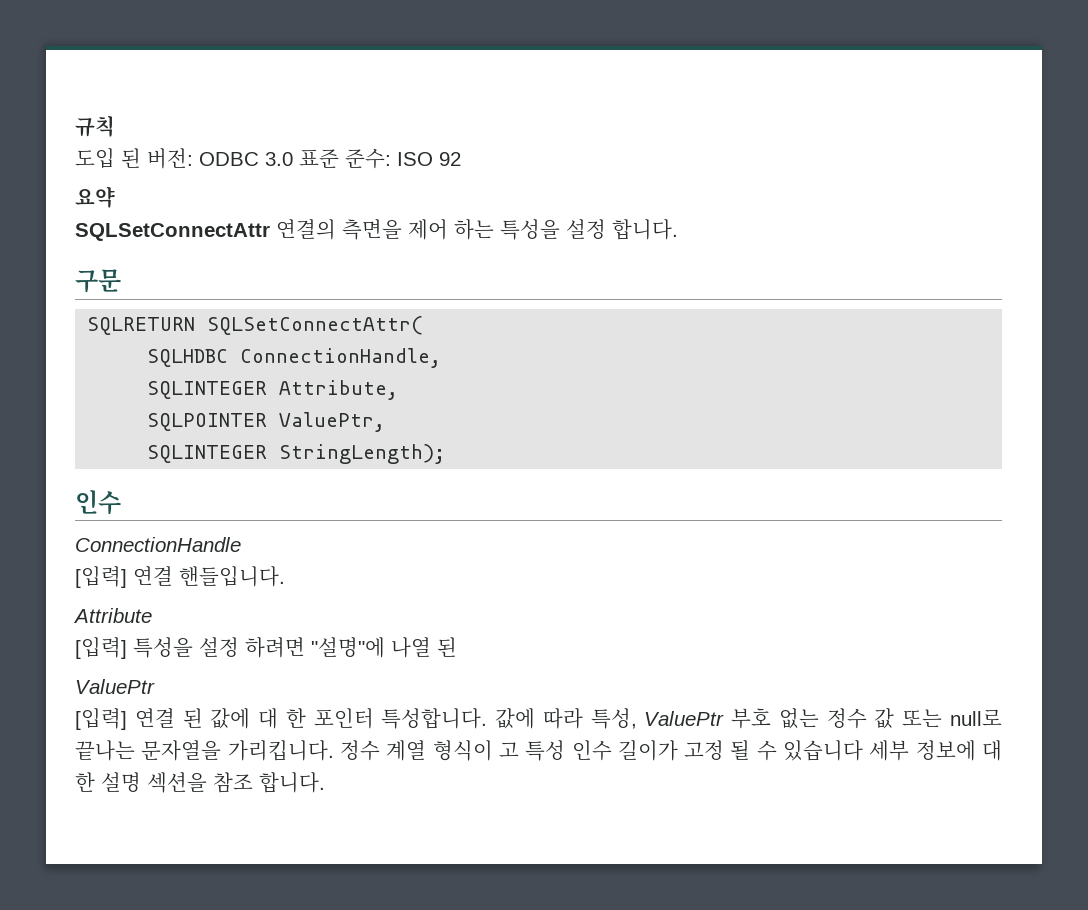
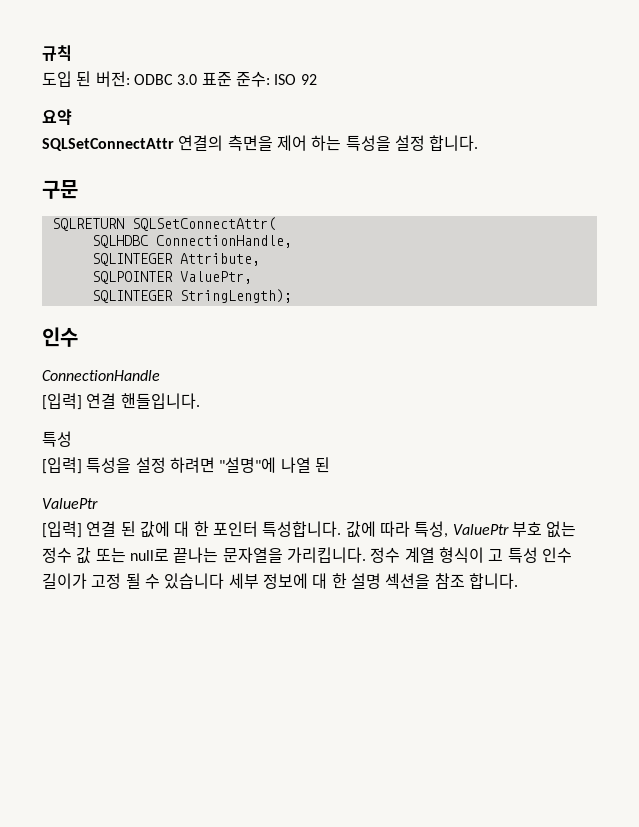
  [입력] 연결 핸들입니다.
- Attribute
+ 특성

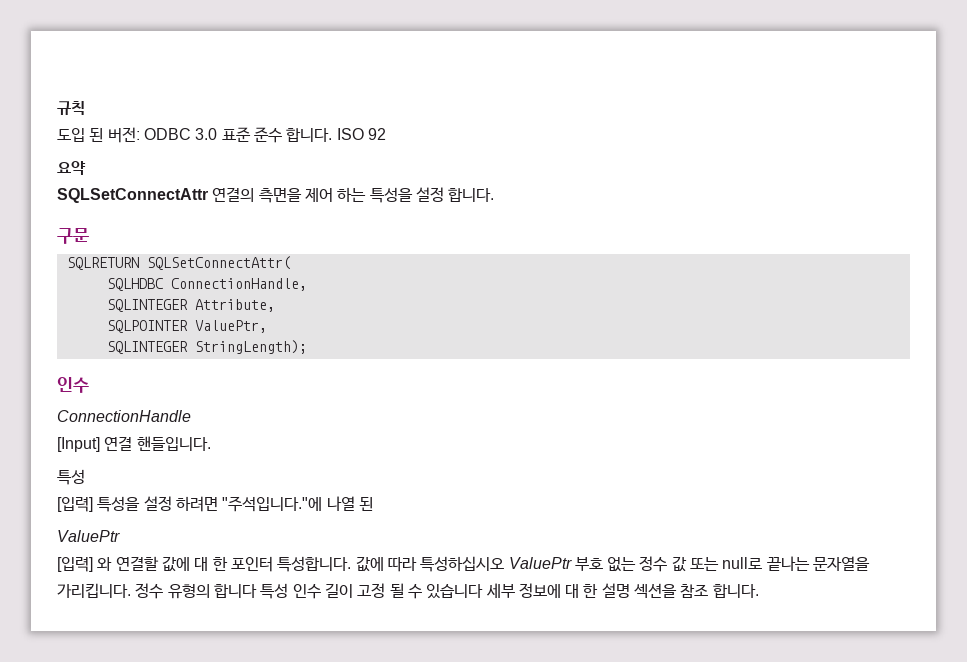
- 도입 된 버전: ODBC 3.0 표준 준수: ISO 92
+ 도입 된 버전: ODBC 3.0 표준 준수 합니다. ISO 92
- [입력] 연결 핸들입니다.
+ [Input] 연결 핸들입니다.
- [입력] 특성을 설정 하려면 "설명"에 나열 된
+ [입력] 특성을 설정 하려면 "주석입니다."에 나열 된
- [입력] 연결 된 값에 대 한 포인터 특성합니다.
+ [입력] 와 연결할 값에 대 한 포인터 특성합니다.
- 값에 따라 특성, ValuePtr 부호 없는 정수 값 또는 null로 끝나는 문자열을 가리킵니다.
+ 값에 따라 특성하십시오 ValuePtr 부호 없는 정수 값 또는 null로 끝나는 문자열을 가리킵니다.
- 정수 계열 형식이 고 특성 인수 길이가 고정 될 수 있습니다 세부 정보에 대 한 설명 섹션을 참조 합니다.
+ 정수 유형의 합니다 특성 인수 길이 고정 될 수 있습니다 세부 정보에 대 한 설명 섹션을 참조 합니다.

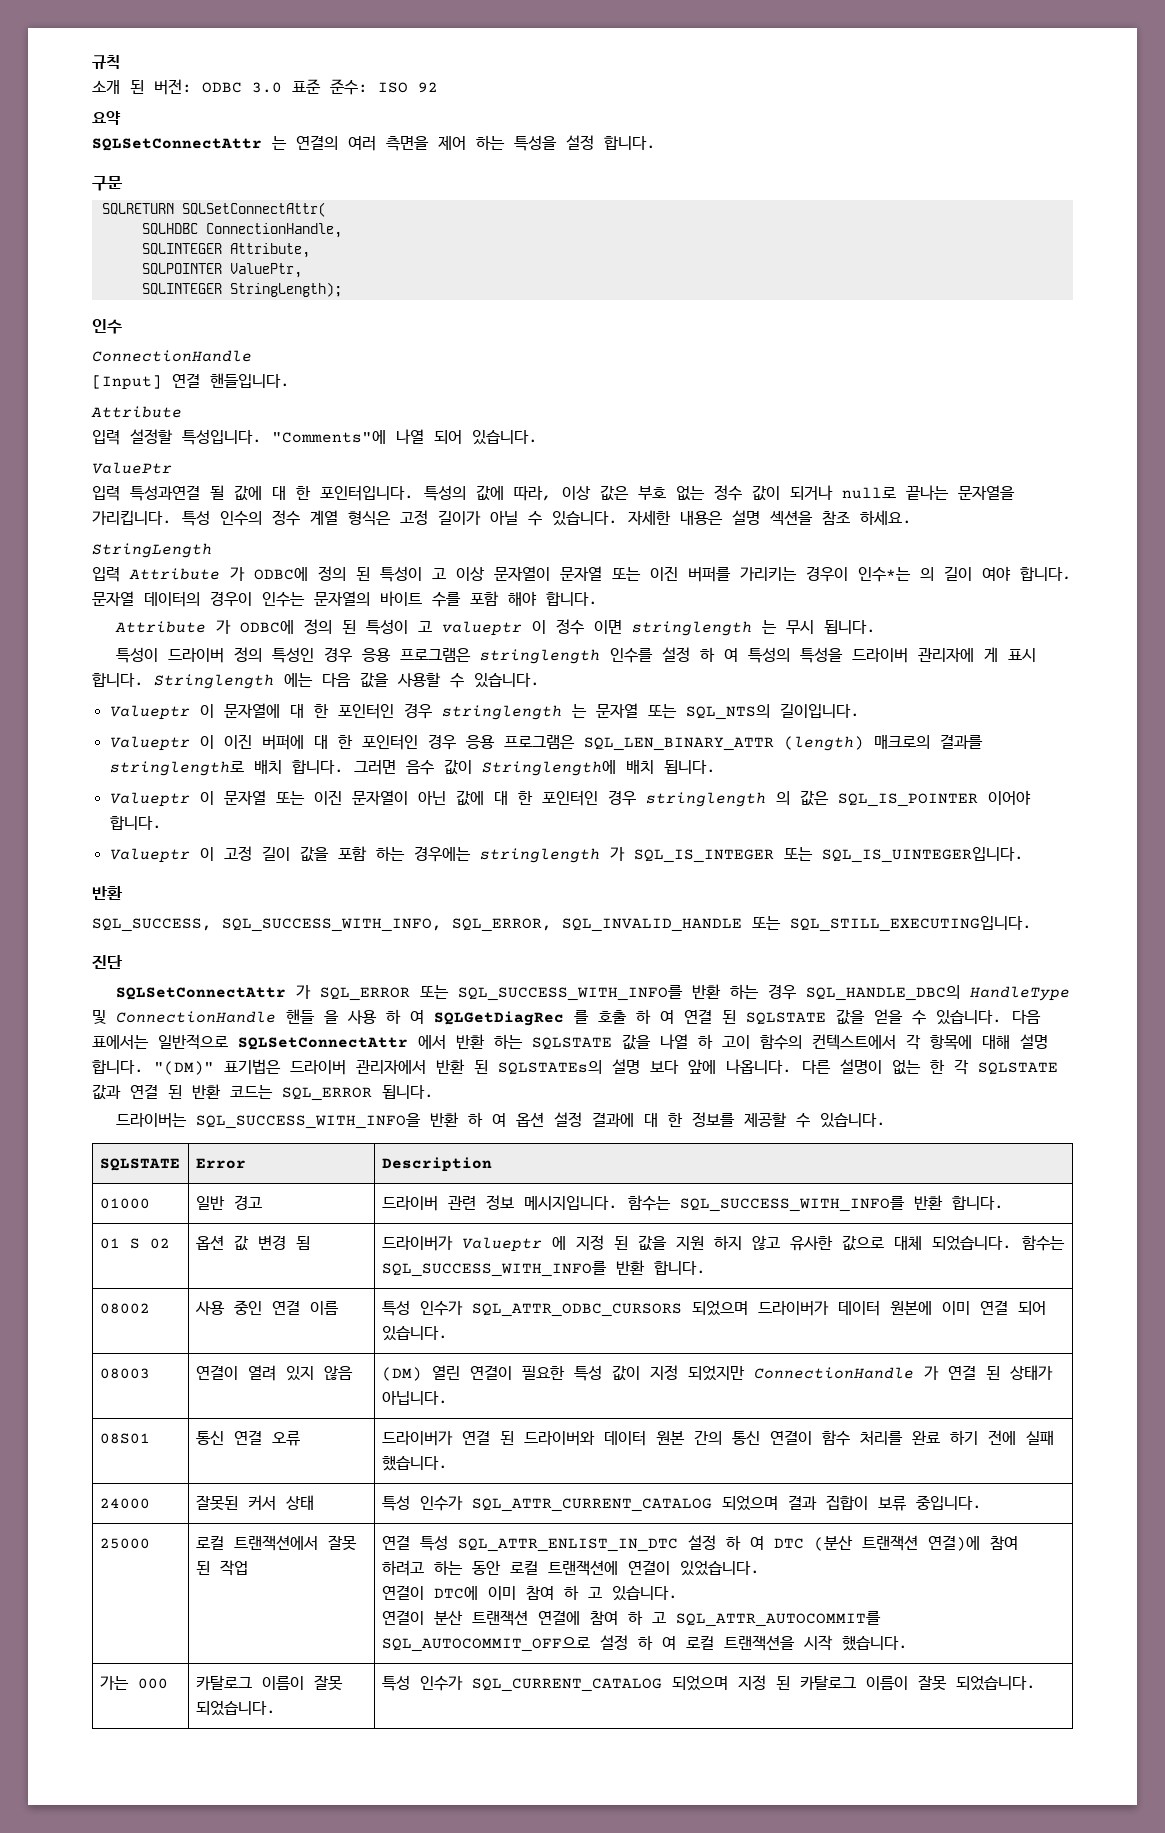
- 도입 된 버전: ODBC 3.0 표준 준수 합니다. ISO 92
+ 소개 된 버전: ODBC 3.0 표준 준수: ISO 92
- SQLSetConnectAttr 연결의 측면을 제어 하는 특성을 설정 합니다.
+ SQLSetConnectAttr 는 연결의 여러 측면을 제어 하는 특성을 설정 합니다.
  [Input] 연결 핸들입니다.
- 특성
- [입력] 특성을 설정 하려면 "주석입니다."에 나열 된
+ Attribute
+ 입력 설정할 특성입니다. "Comments"에 나열 되어 있습니다.
  ValuePtr
- [입력] 와 연결할 값에 대 한 포인터 특성합니다. 값에 따라 특성하십시오 ValuePtr 부호 없는 정수 값 또는 null로 끝나는 문자열을 가리킵니다.
+ 입력 특성과연결 될 값에 대 한 포인터입니다. 특성의 값에 따라, 이상 값은 부호 없는 정수 값이 되거나 null로 끝나는 문자열을 가리킵니다.
- 정수 유형의 합니다 특성 인수 길이 고정 될 수 있습니다 세부 정보에 대 한 설명 섹션을 참조 합니다.
+ 특성 인수의 정수 계열 형식은 고정 길이가 아닐 수 있습니다. 자세한 내용은 설명 섹션을 참조 하세요.
+ StringLength
+ 입력 Attribute 가 ODBC에 정의 된 특성이 고 이상 문자열이 문자열 또는 이진 버퍼를 가리키는 경우이 인수*는 의 길이 여야 합니다. 문자열 데이터의 경우이 인수는 문자열의 바이트 수를 포함 해야 합니다.
+ Attribute 가 ODBC에 정의 된 특성이 고 valueptr 이 정수 이면 stringlength 는 무시 됩니다.
+ 특성이 드라이버 정의 특성인 경우 응용 프로그램은 stringlength 인수를 설정 하 여 특성의 특성을 드라이버 관리자에 게 표시 합니다. Stringlength 에는 다음 값을 사용할 수 있습니다.
+ Valueptr 이 문자열에 대 한 포인터인 경우 stringlength 는 문자열 또는 SQL_NTS의 길이입니다.
+ Valueptr 이 이진 버퍼에 대 한 포인터인 경우 응용 프로그램은 SQL_LEN_BINARY_ATTR (length) 매크로의 결과를 stringlength로 배치 합니다. 그러면 음수 값이 Stringlength에 배치 됩니다.
+ Valueptr 이 문자열 또는 이진 문자열이 아닌 값에 대 한 포인터인 경우 stringlength 의 값은 SQL_IS_POINTER 이어야 합니다.
+ Valueptr 이 고정 길이 값을 포함 하는 경우에는 stringlength 가 SQL_IS_INTEGER 또는 SQL_IS_UINTEGER입니다.
+ 반환
+ SQL_SUCCESS, SQL_SUCCESS_WITH_INFO, SQL_ERROR, SQL_INVALID_HANDLE 또는 SQL_STILL_EXECUTING입니다.
+ 진단
+ SQLSetConnectAttr 가 SQL_ERROR 또는 SQL_SUCCESS_WITH_INFO를 반환 하는 경우 SQL_HANDLE_DBC의 HandleType 및 ConnectionHandle 핸들 을 사용 하 여 SQLGetDiagRec 를 호출 하 여 연결 된 SQLSTATE 값을 얻을 수 있습니다. 다음 표에서는 일반적으로 SQLSetConnectAttr 에서 반환 하는 SQLSTATE 값을 나열 하 고이 함수의 컨텍스트에서 각 항목에 대해 설명 합니다. "(DM)" 표기법은 드라이버 관리자에서 반환 된 SQLSTATEs의 설명 보다 앞에 나옵니다. 다른 설명이 없는 한 각 SQLSTATE 값과 연결 된 반환 코드는 SQL_ERROR 됩니다.
+ 드라이버는 SQL_SUCCESS_WITH_INFO을 반환 하 여 옵션 설정 결과에 대 한 정보를 제공할 수 있습니다.
+ SQLSTATE | Error | Description
+ 01000 | 일반 경고 | 드라이버 관련 정보 메시지입니다. 함수는 SQL_SUCCESS_WITH_INFO를 반환 합니다.
+ 01 S 02 | 옵션 값 변경 됨 | 드라이버가 Valueptr 에 지정 된 값을 지원 하지 않고 유사한 값으로 대체 되었습니다. 함수는 SQL_SUCCESS_WITH_INFO를 반환 합니다.
+ 08002 | 사용 중인 연결 이름 | 특성 인수가 SQL_ATTR_ODBC_CURSORS 되었으며 드라이버가 데이터 원본에 이미 연결 되어 있습니다.
+ 08003 | 연결이 열려 있지 않음 | (DM) 열린 연결이 필요한 특성 값이 지정 되었지만 ConnectionHandle 가 연결 된 상태가 아닙니다.
+ 08S01 | 통신 연결 오류 | 드라이버가 연결 된 드라이버와 데이터 원본 간의 통신 연결이 함수 처리를 완료 하기 전에 실패 했습니다.
+ 24000 | 잘못된 커서 상태 | 특성 인수가 SQL_ATTR_CURRENT_CATALOG 되었으며 결과 집합이 보류 중입니다.
+ 25000 | 로컬 트랜잭션에서 잘못 된 작업 | 연결 특성 SQL_ATTR_ENLIST_IN_DTC 설정 하 여 DTC (분산 트랜잭션 연결)에 참여 하려고 하는 동안 로컬 트랜잭션에 연결이 있었습니다.
+ 연결이 DTC에 이미 참여 하 고 있습니다.
+ 연결이 분산 트랜잭션 연결에 참여 하 고 SQL_ATTR_AUTOCOMMIT를 SQL_AUTOCOMMIT_OFF으로 설정 하 여 로컬 트랜잭션을 시작 했습니다.
+ 가는 000 | 카탈로그 이름이 잘못 되었습니다. | 특성 인수가 SQL_CURRENT_CATALOG 되었으며 지정 된 카탈로그 이름이 잘못 되었습니다.

